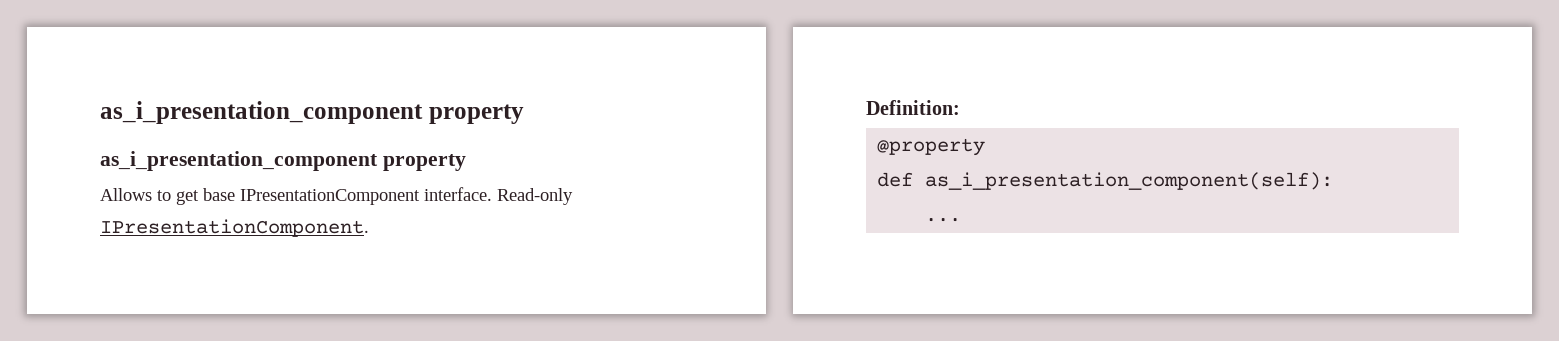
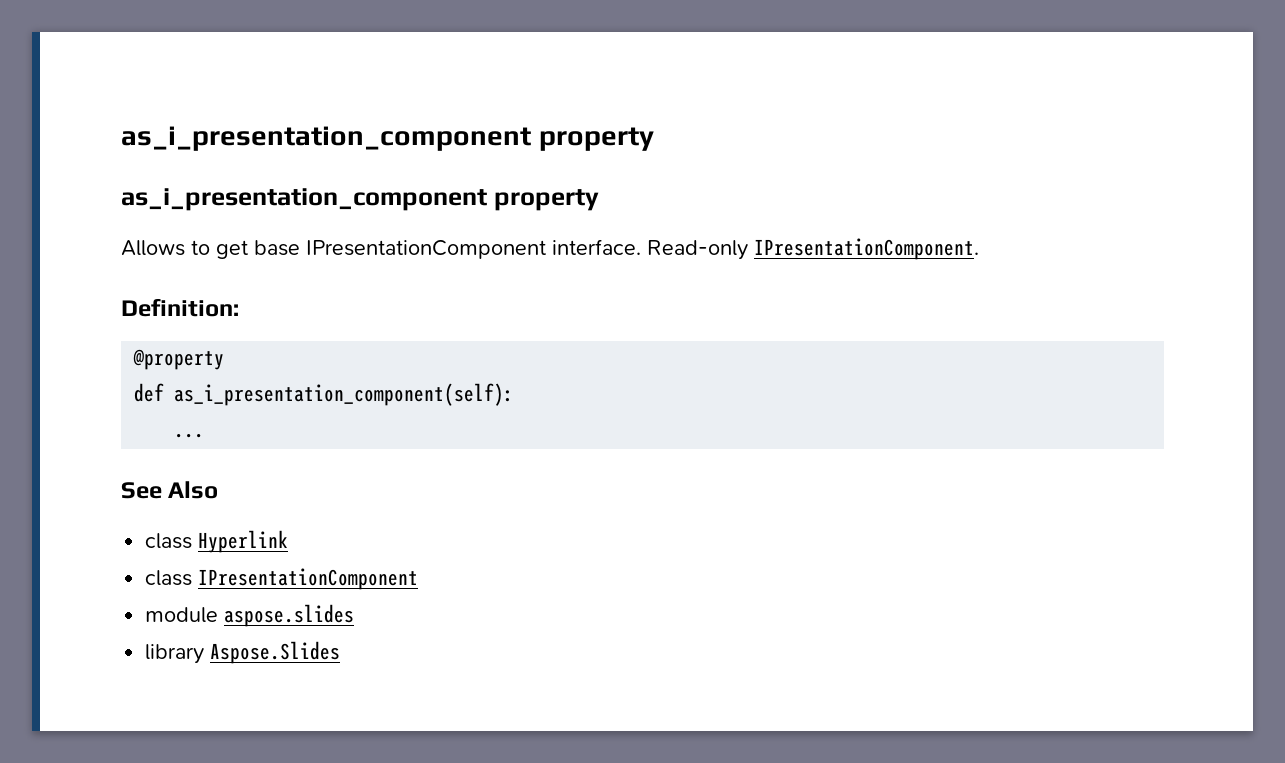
+ See Also
+ class Hyperlink
+ class IPresentationComponent
+ module aspose.slides
+ library Aspose.Slides

